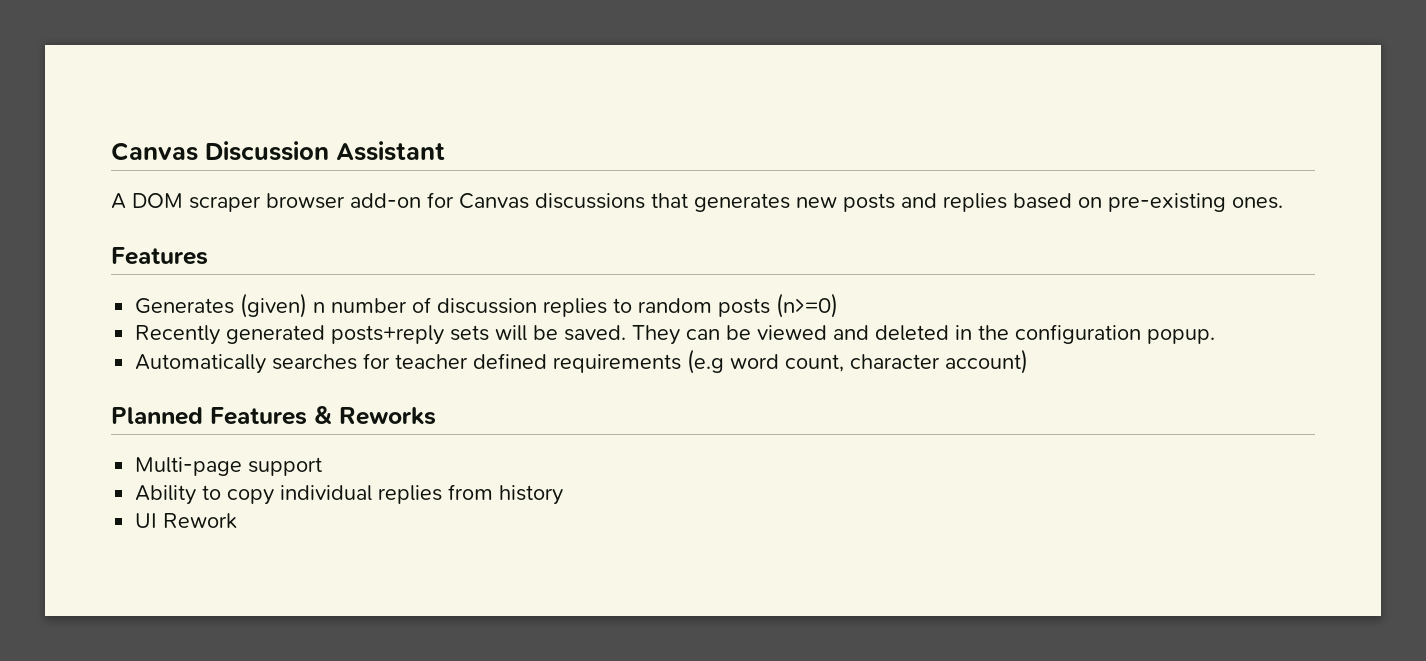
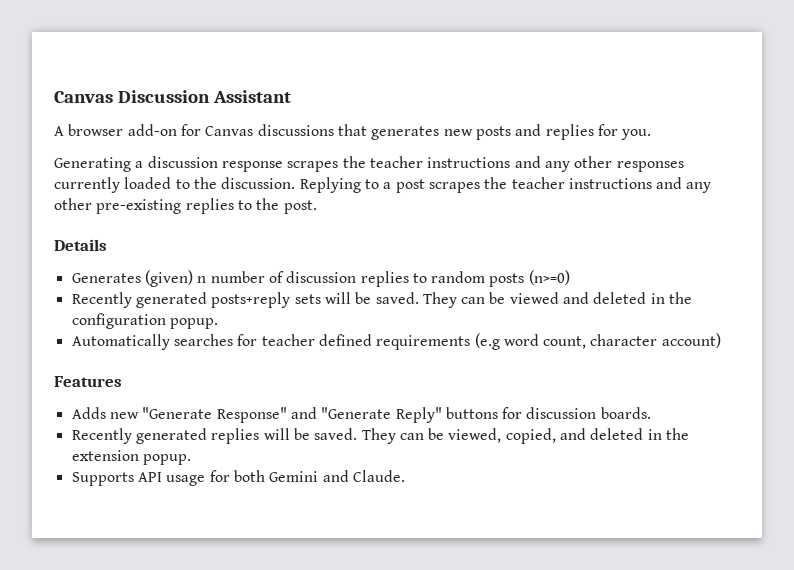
- A DOM scraper browser add-on for Canvas discussions that generates new posts and replies based on pre-existing ones.
- Features
+ A browser add-on for Canvas discussions that generates new posts and replies for you.
+ Generating a discussion response scrapes the teacher instructions and any other responses currently loaded to the discussion. Replying to a post scrapes the teacher instructions and any other pre-existing replies to the post.
+ Details
- Planned Features & Reworks
- Multi-page support
- Ability to copy individual replies from history
- UI Rework
+ Features
+ Adds new "Generate Response" and "Generate Reply" buttons for discussion boards.
+ Recently generated replies will be saved. They can be viewed, copied, and deleted in the extension popup.
+ Supports API usage for both Gemini and Claude.

